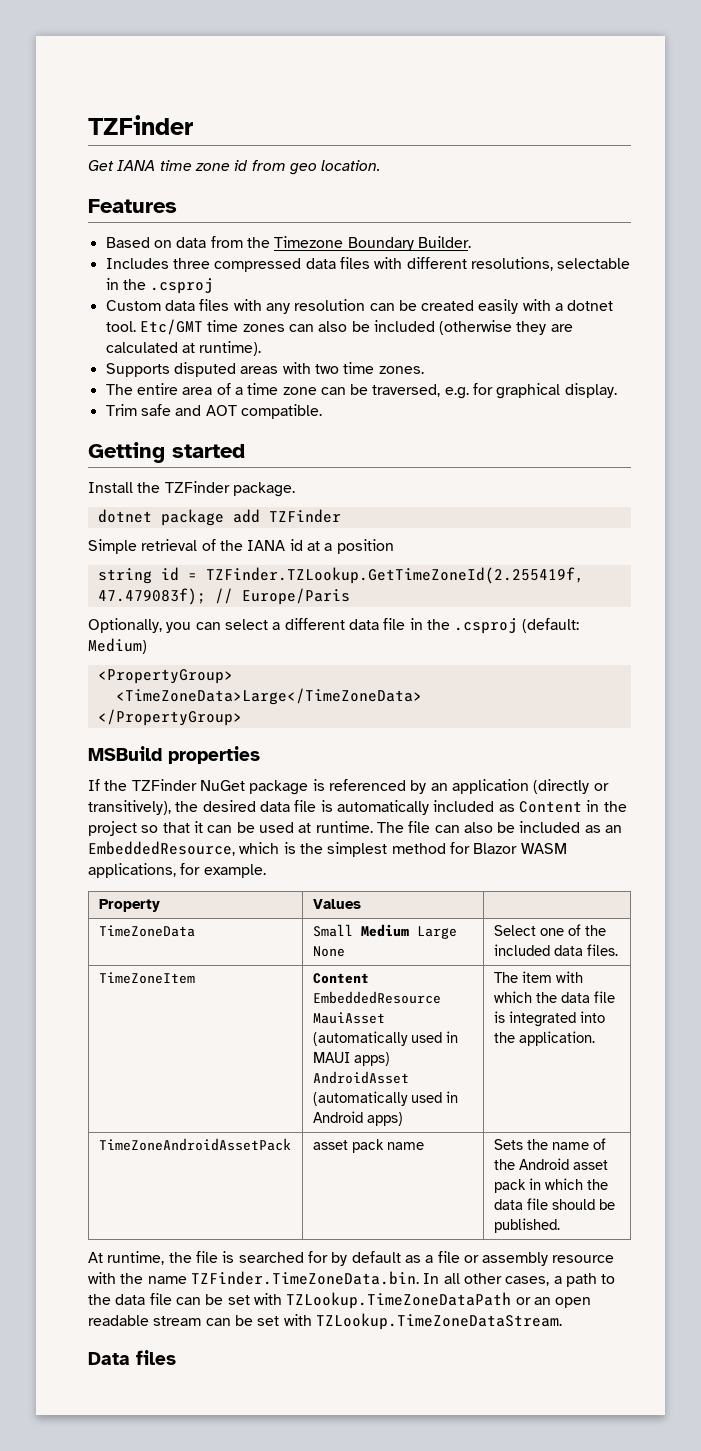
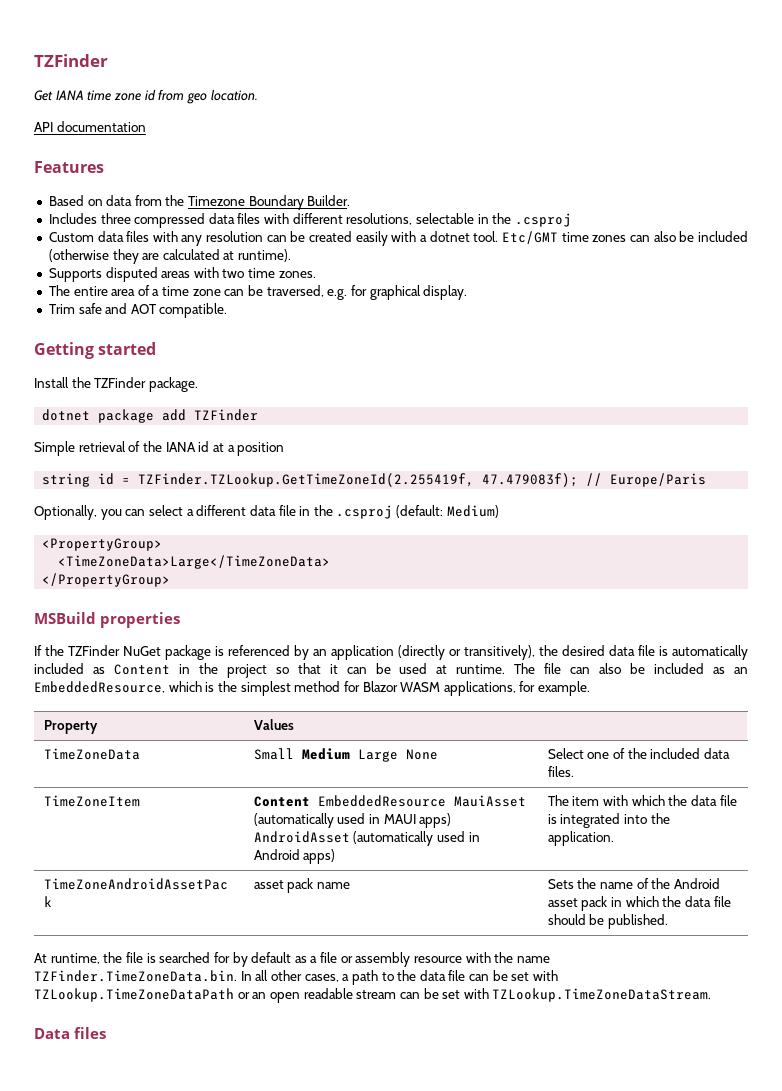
+ API documentation

